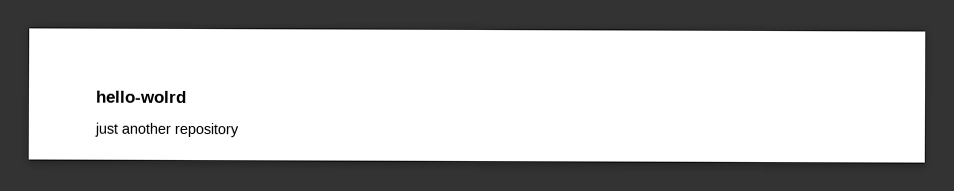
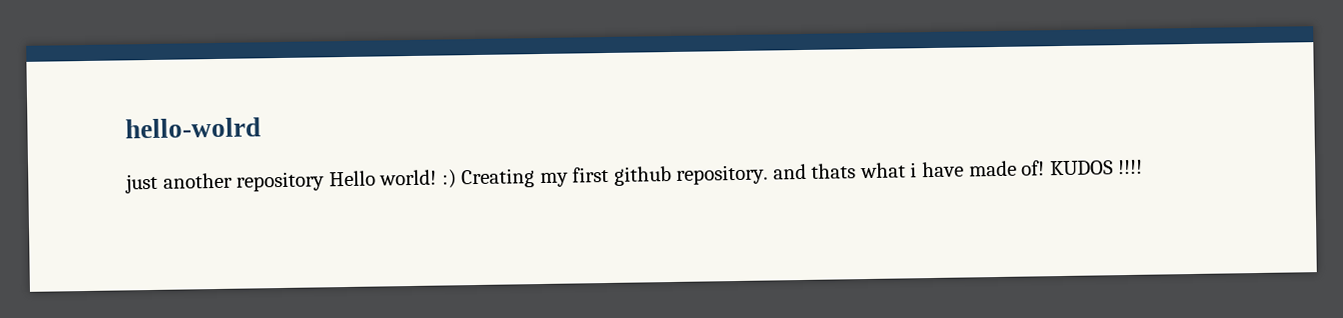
- just another repository
+ just another repository Hello world! :) Creating my first github repository. and thats what i have made of! KUDOS !!!!

